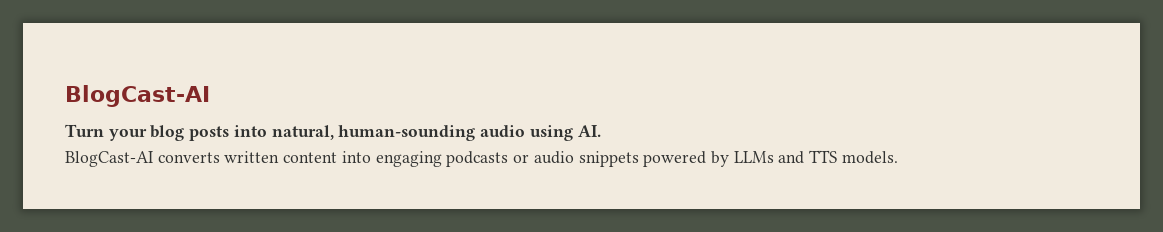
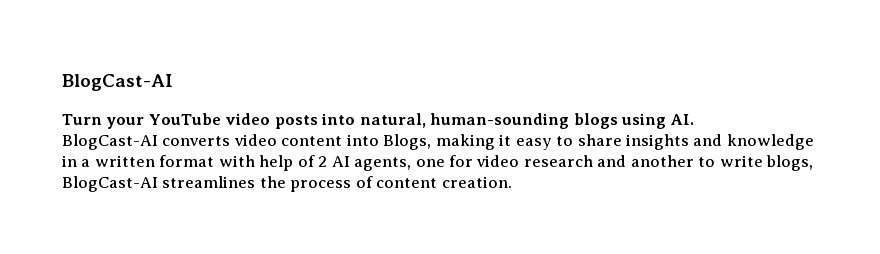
- Turn your blog posts into natural, human-sounding audio using AI.
+ Turn your YouTube video posts into natural, human-sounding blogs using AI.
- BlogCast-AI converts written content into engaging podcasts or audio snippets powered by LLMs and TTS models.
+ BlogCast-AI converts video content into Blogs, making it easy to share insights and knowledge in a written format with help of 2 AI agents, one for video research and another to write blogs, BlogCast-AI streamlines the process of content creation.

